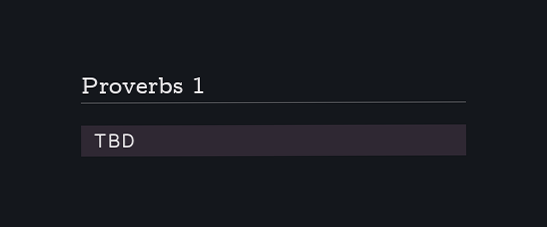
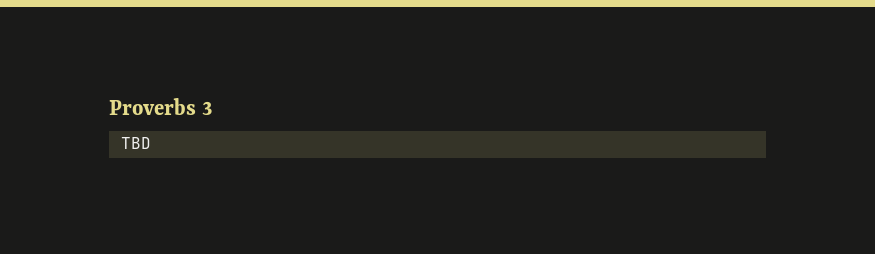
- Proverbs 1
+ Proverbs 3

